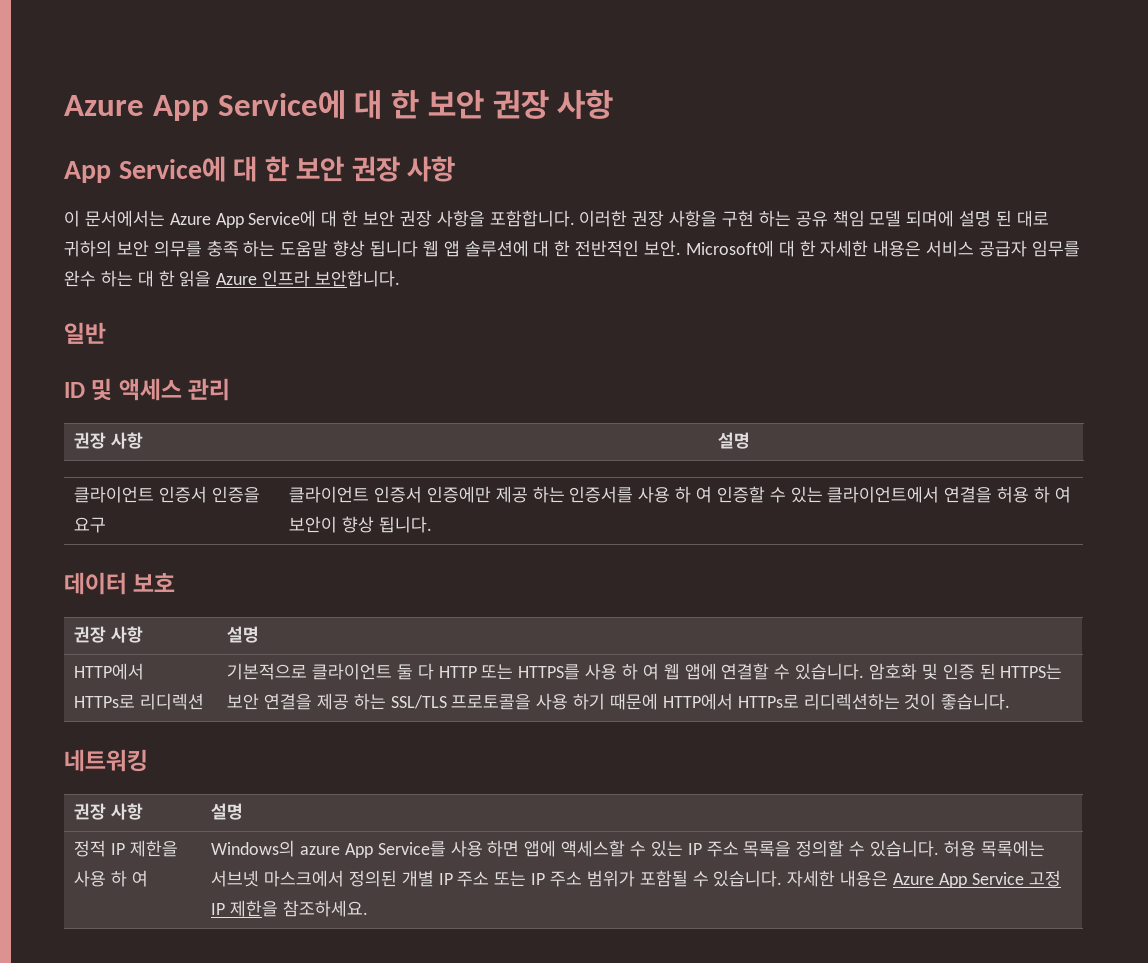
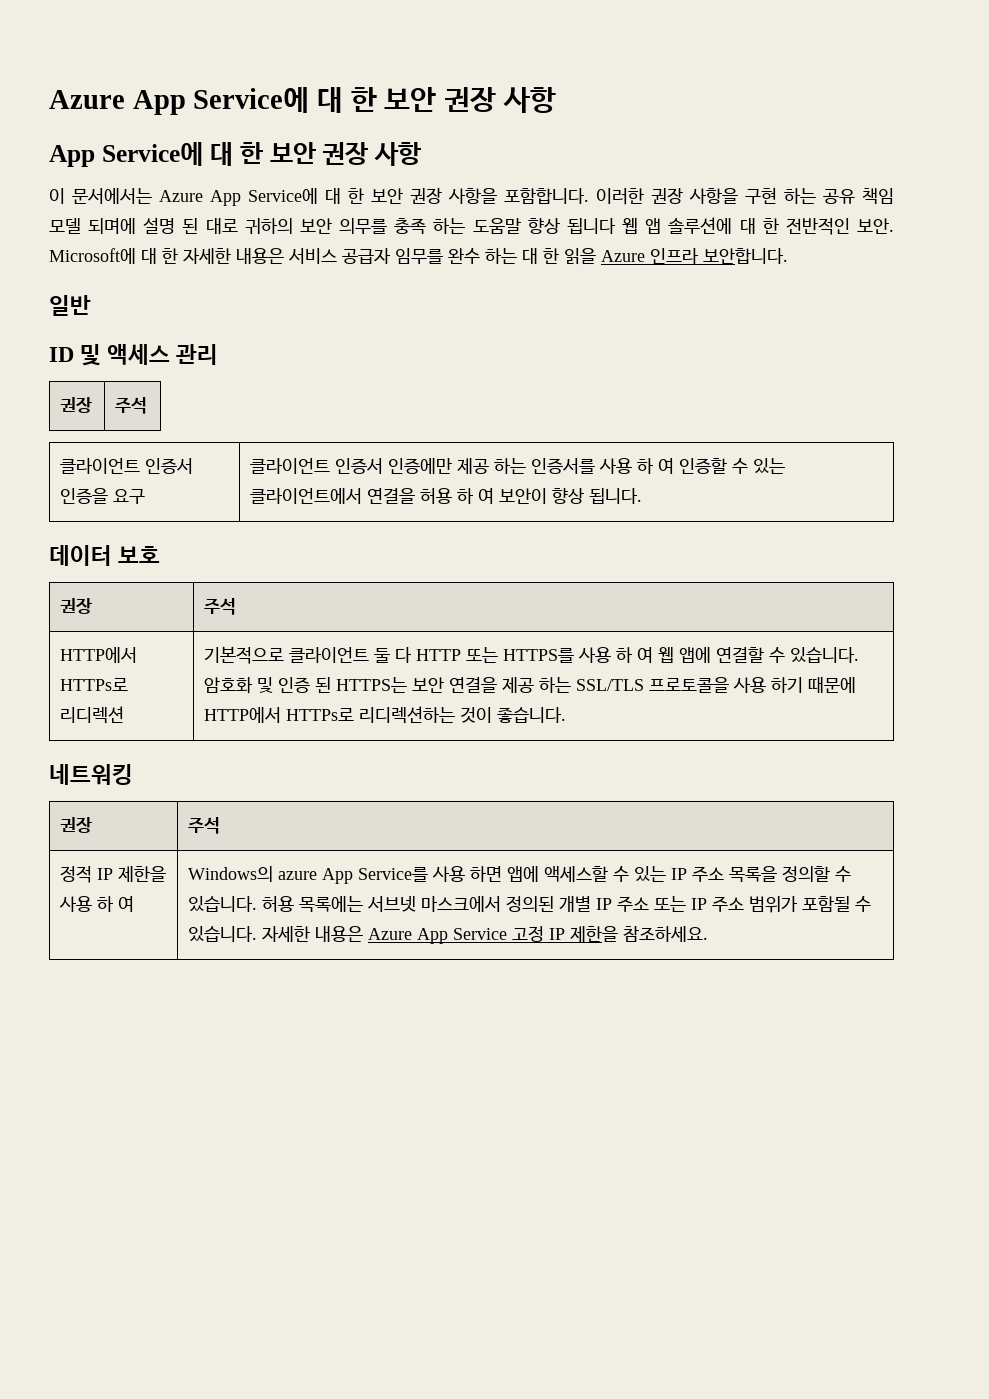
  ID 및 액세스 관리
- 권장 사항 | 설명
+ 권장 | 주석
  데이터 보호
- 권장 사항 | 설명
+ 권장 | 주석
  네트워킹
- 권장 사항 | 설명
+ 권장 | 주석

